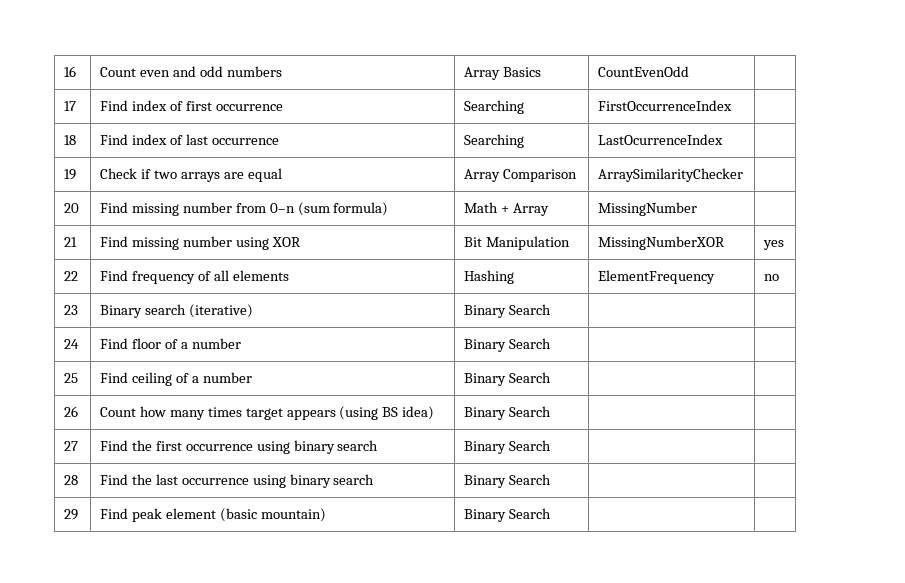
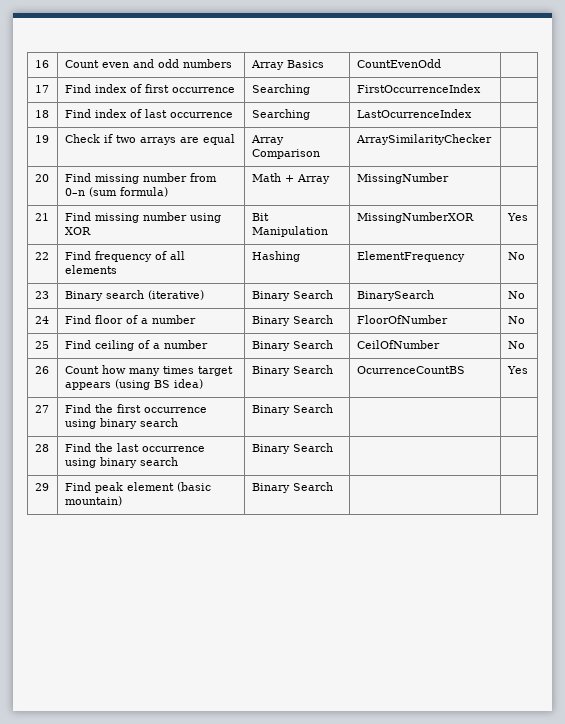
- 21 | Find missing number using XOR | Bit Manipulation | MissingNumberXOR | yes
+ 21 | Find missing number using XOR | Bit Manipulation | MissingNumberXOR | Yes
- 22 | Find frequency of all elements | Hashing | ElementFrequency | no
+ 22 | Find frequency of all elements | Hashing | ElementFrequency | No
- 23 | Binary search (iterative) | Binary Search | |
+ 23 | Binary search (iterative) | Binary Search | BinarySearch | No
- 24 | Find floor of a number | Binary Search | |
+ 24 | Find floor of a number | Binary Search | FloorOfNumber | No
- 25 | Find ceiling of a number | Binary Search | |
+ 25 | Find ceiling of a number | Binary Search | CeilOfNumber | No
- 26 | Count how many times target appears (using BS idea) | Binary Search | |
+ 26 | Count how many times target appears (using BS idea) | Binary Search | OcurrenceCountBS | Yes

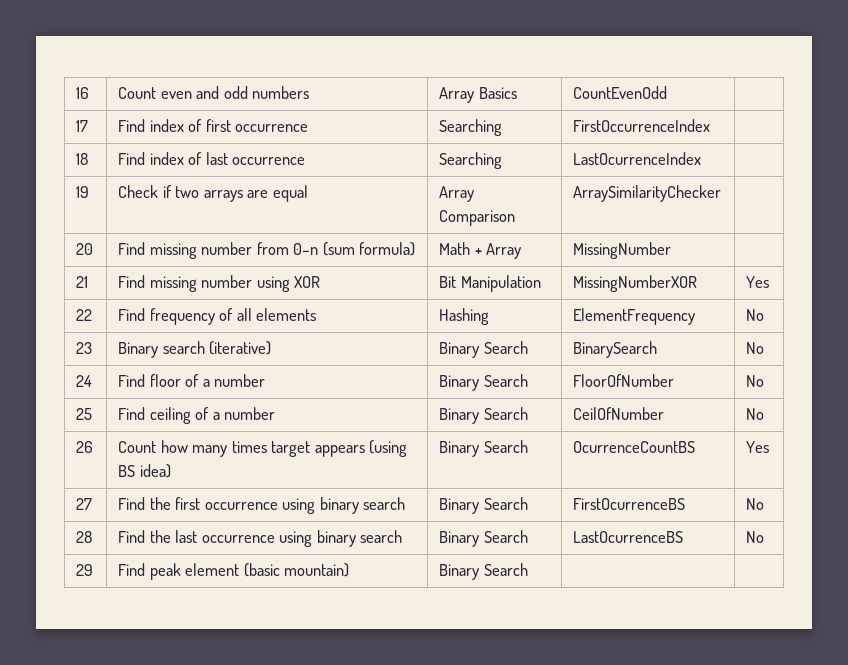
- 27 | Find the first occurrence using binary search | Binary Search | |
+ 27 | Find the first occurrence using binary search | Binary Search | FirstOcurrenceBS | No
- 28 | Find the last occurrence using binary search | Binary Search | |
+ 28 | Find the last occurrence using binary search | Binary Search | LastOcurrenceBS | No

